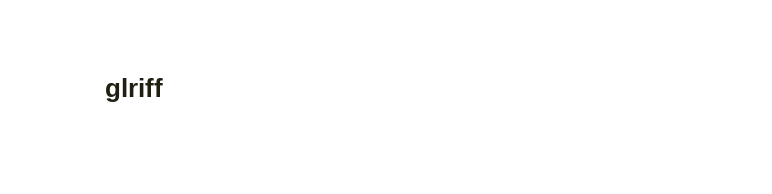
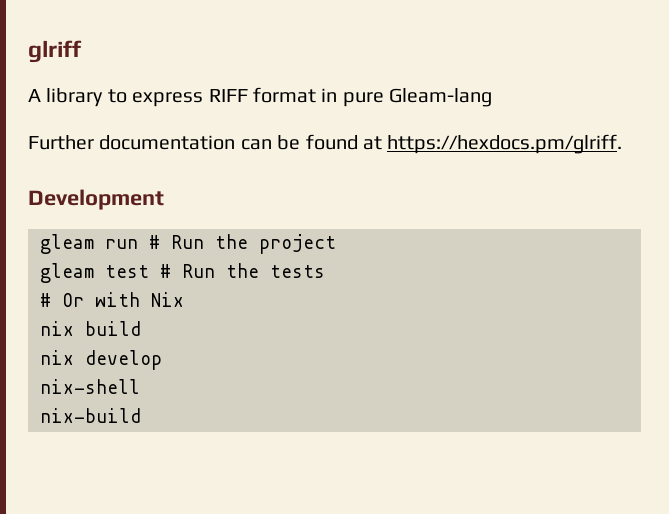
+ A library to express RIFF format in pure Gleam-lang
+ Further documentation can be found at https://hexdocs.pm/glriff.
+ Development
+ gleam run # Run the project
+ gleam test # Run the tests
+ # Or with Nix
+ nix build
+ nix develop
+ nix-shell
+ nix-build

